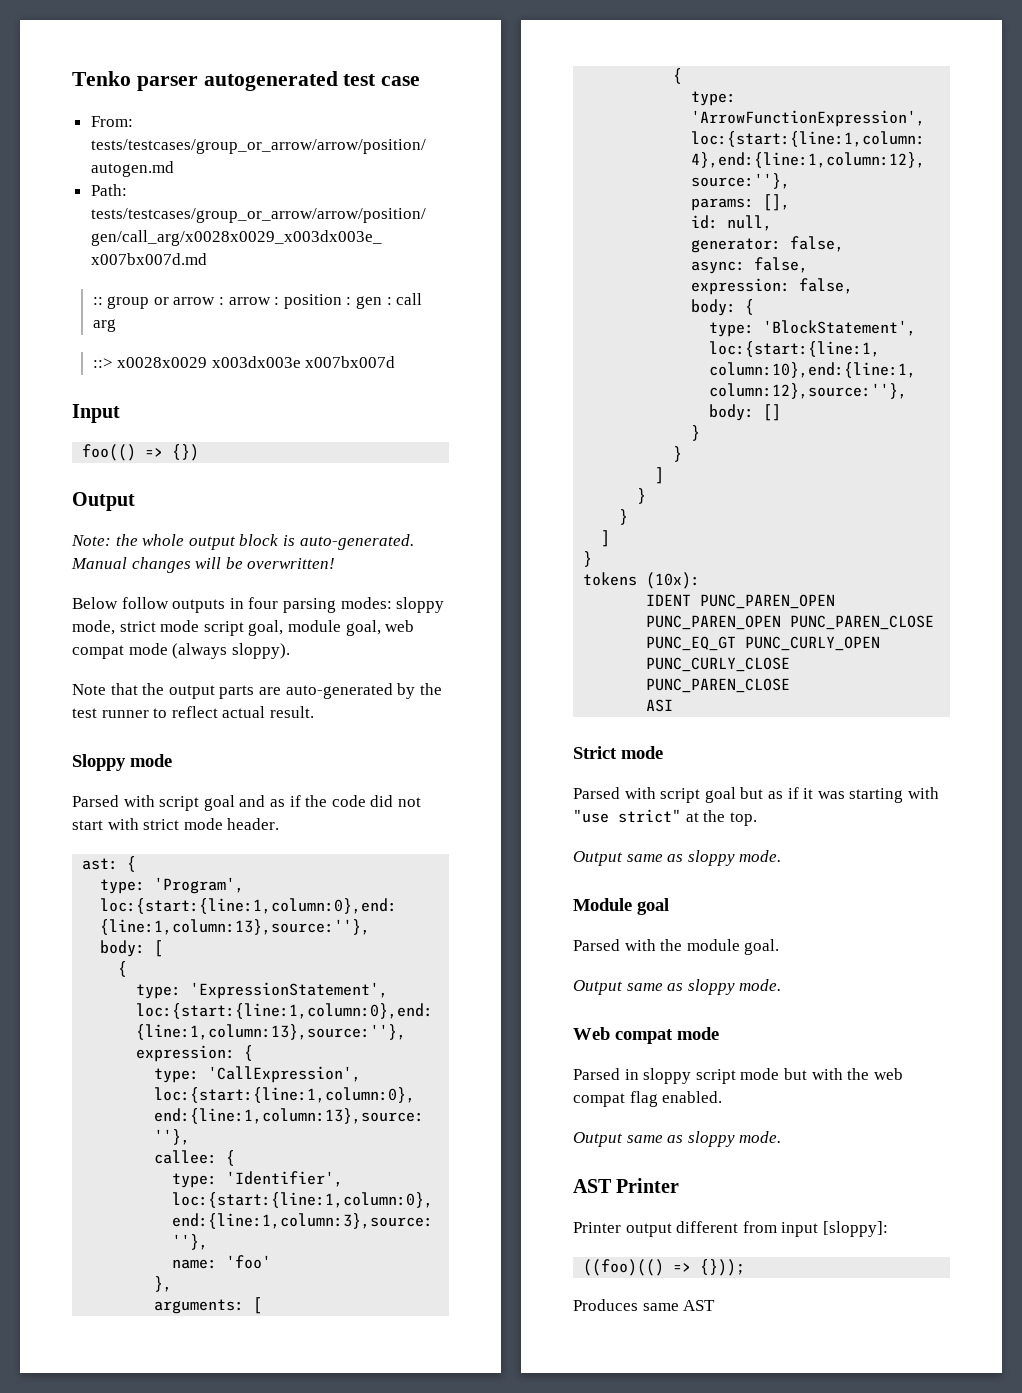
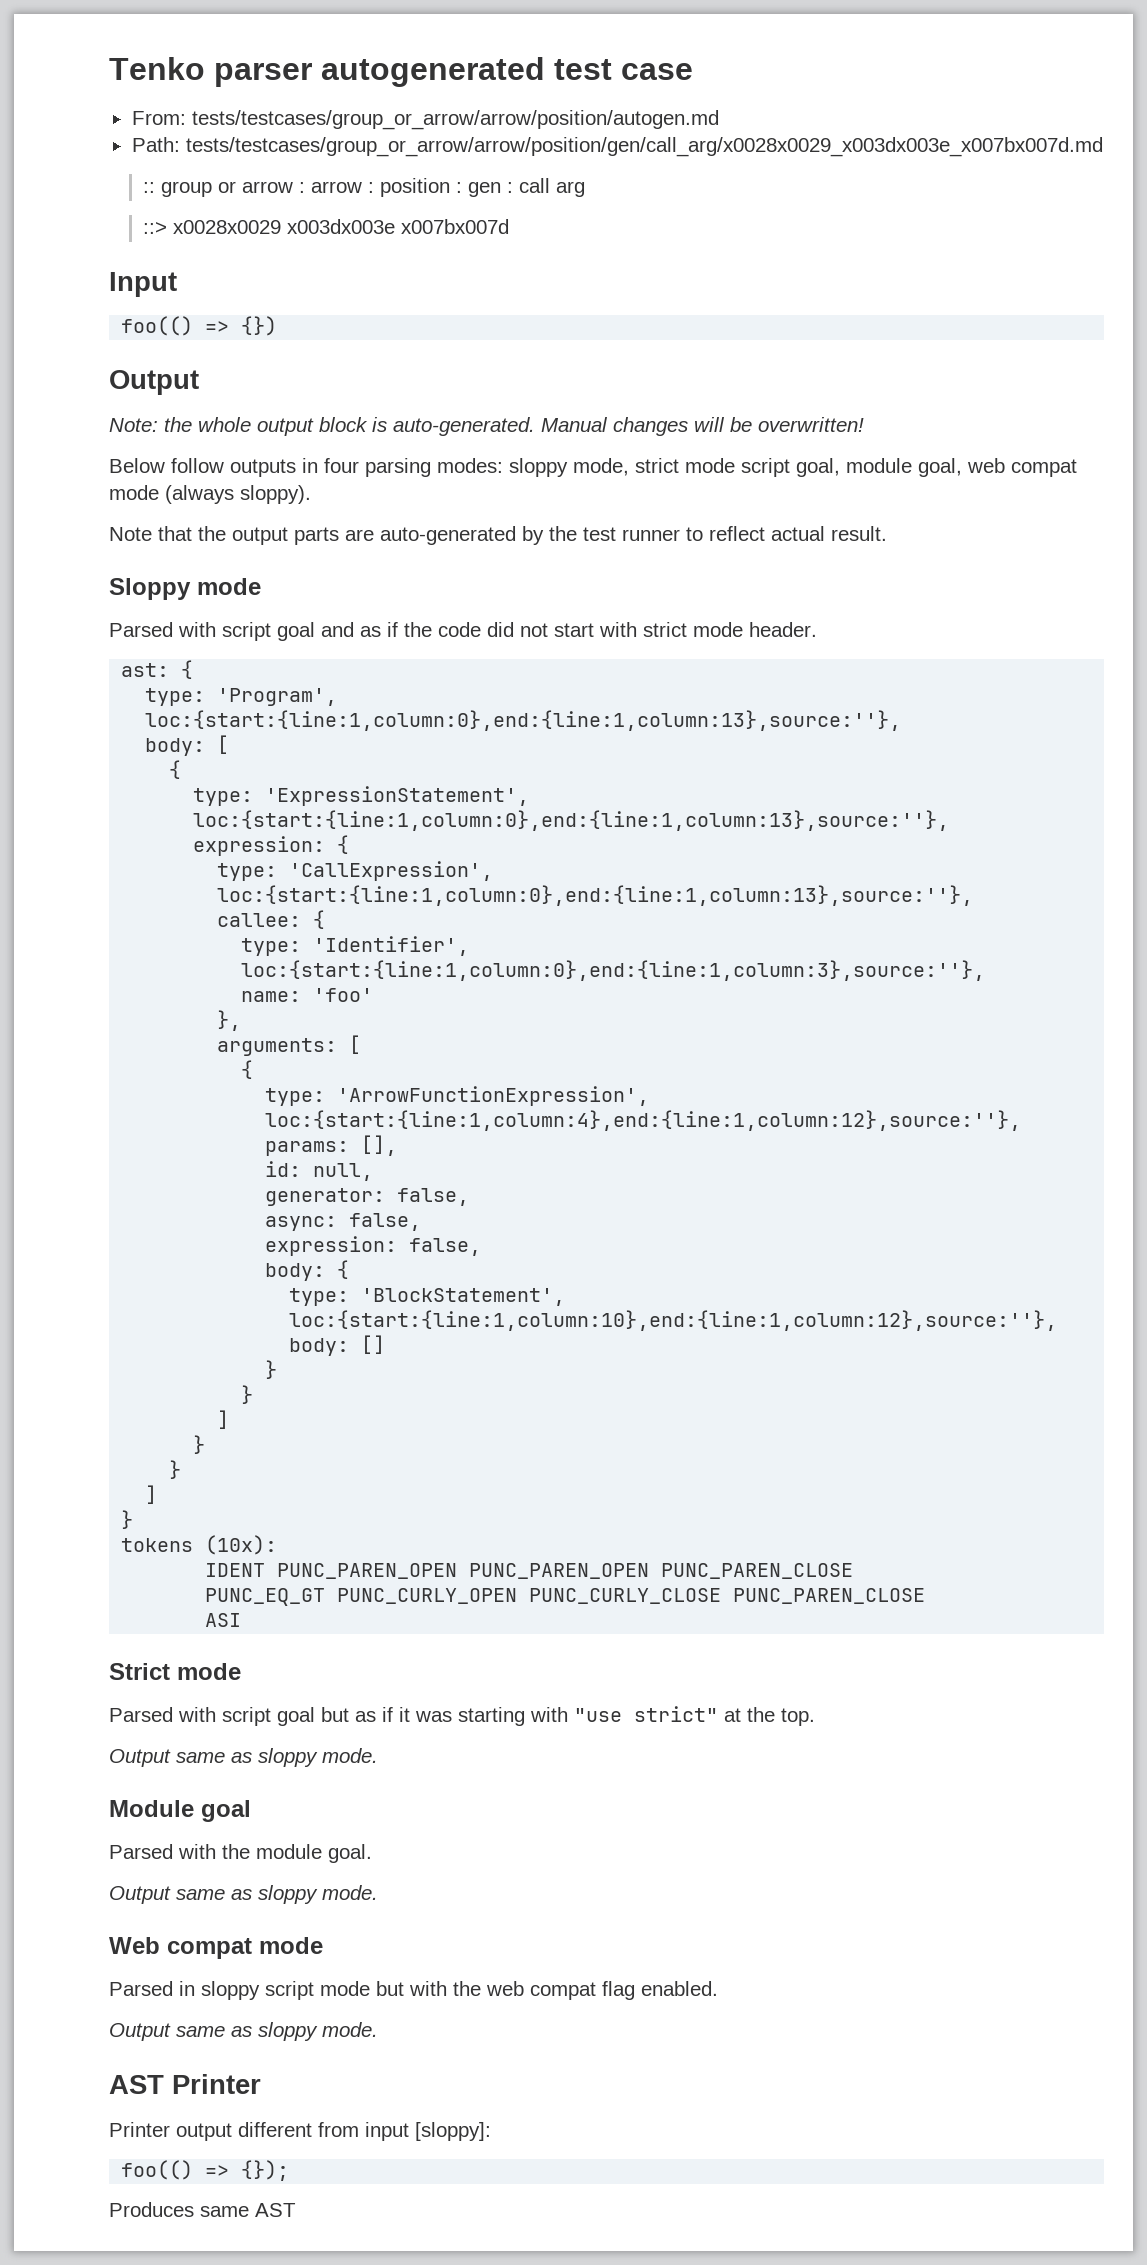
- ((foo)(() => {}));
+ foo(() => {});

